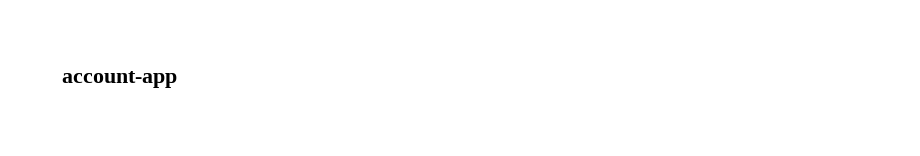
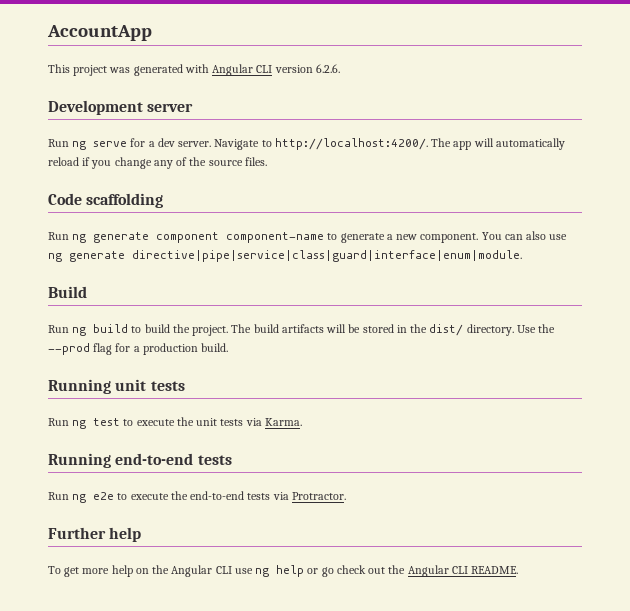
- account-app
+ AccountApp
+ This project was generated with Angular CLI version 6.2.6.
+ Development server
+ Run ng serve for a dev server. Navigate to http://localhost:4200/. The app will automatically reload if you change any of the source files.
+ Code scaffolding
+ Run ng generate component component-name to generate a new component. You can also use ng generate directive|pipe|service|class|guard|interface|enum|module.
+ Build
+ Run ng build to build the project. The build artifacts will be stored in the dist/ directory. Use the --prod flag for a production build.
+ Running unit tests
+ Run ng test to execute the unit tests via Karma.
+ Running end-to-end tests
+ Run ng e2e to execute the end-to-end tests via Protractor.
+ Further help
+ To get more help on the Angular CLI use ng help or go check out the Angular CLI README.

